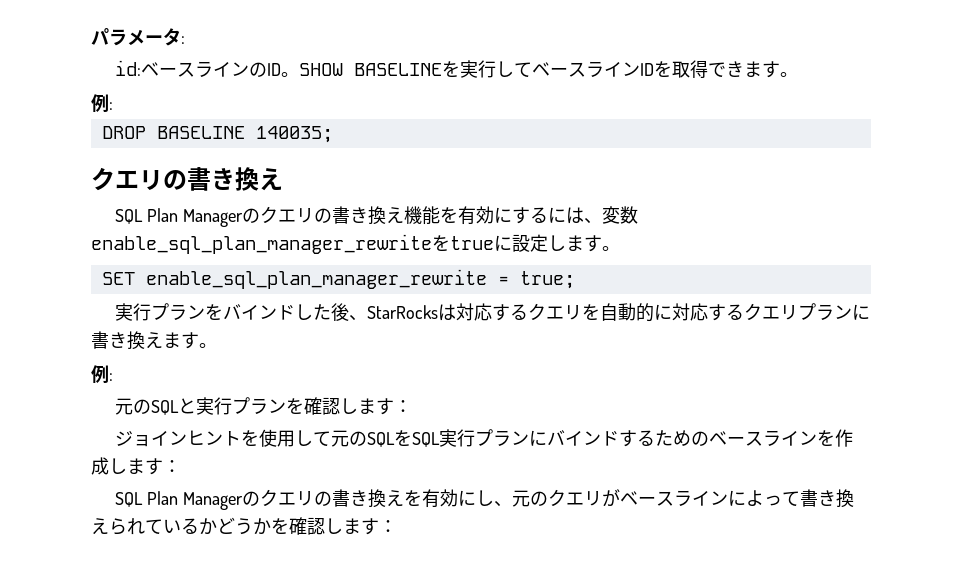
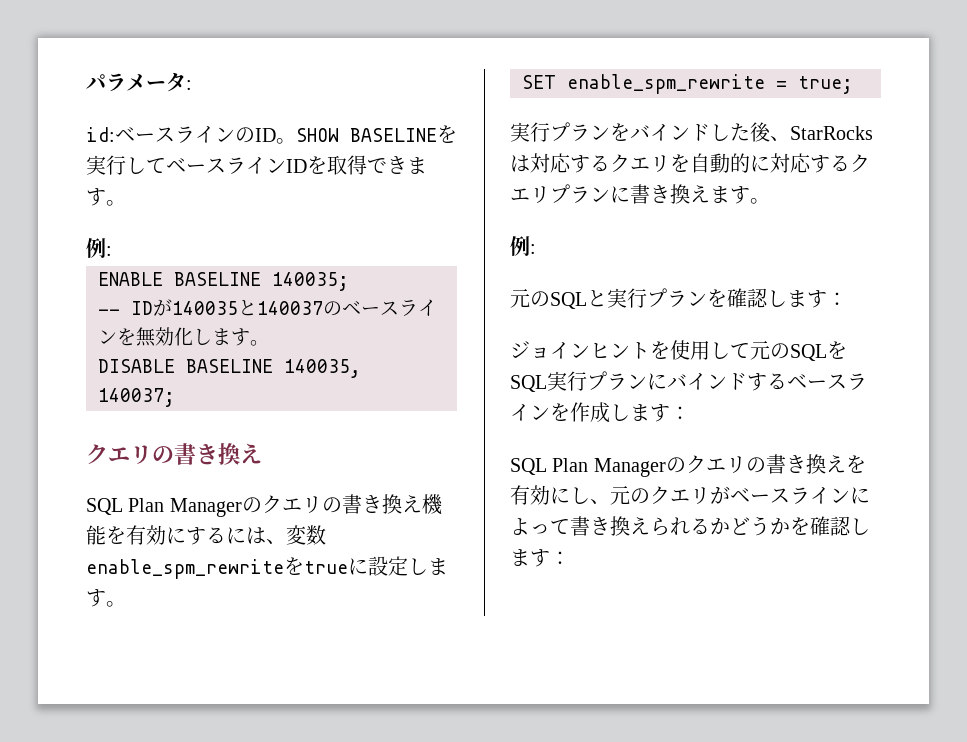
- DROP BASELINE 140035;
+ ENABLE BASELINE 140035;
+ -- IDが140035と140037のベースラインを無効化します。
+ DISABLE BASELINE 140035, 140037;
- SQL Plan Managerのクエリの書き換え機能を有効にするには、変数enable_sql_plan_manager_rewriteをtrueに設定します。
+ SQL Plan Managerのクエリの書き換え機能を有効にするには、変数enable_spm_rewriteをtrueに設定します。
- SET enable_sql_plan_manager_rewrite = true;
+ SET enable_spm_rewrite = true;
- ジョインヒントを使用して元のSQLをSQL実行プランにバインドするためのベースラインを作成します：
+ ジョインヒントを使用して元のSQLをSQL実行プランにバインドするベースラインを作成します：
- SQL Plan Managerのクエリの書き換えを有効にし、元のクエリがベースラインによって書き換えられているかどうかを確認します：
+ SQL Plan Managerのクエリの書き換えを有効にし、元のクエリがベースラインによって書き換えられるかどうかを確認します：

